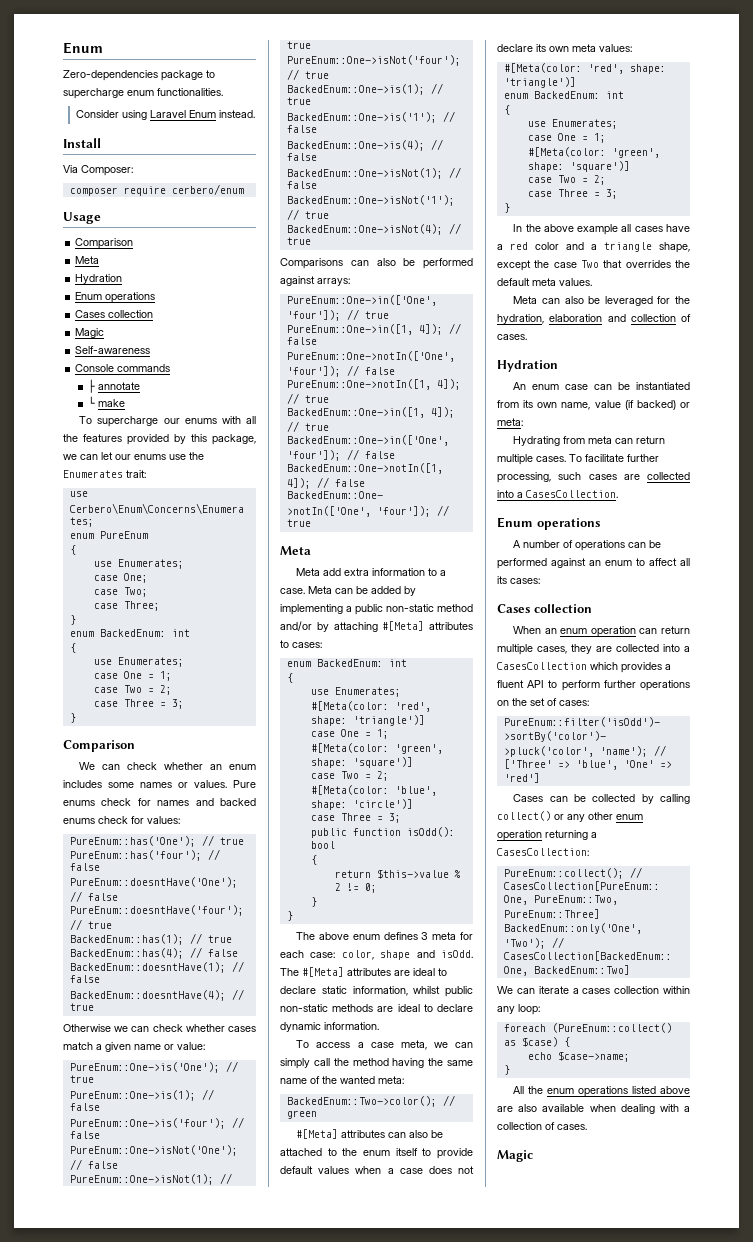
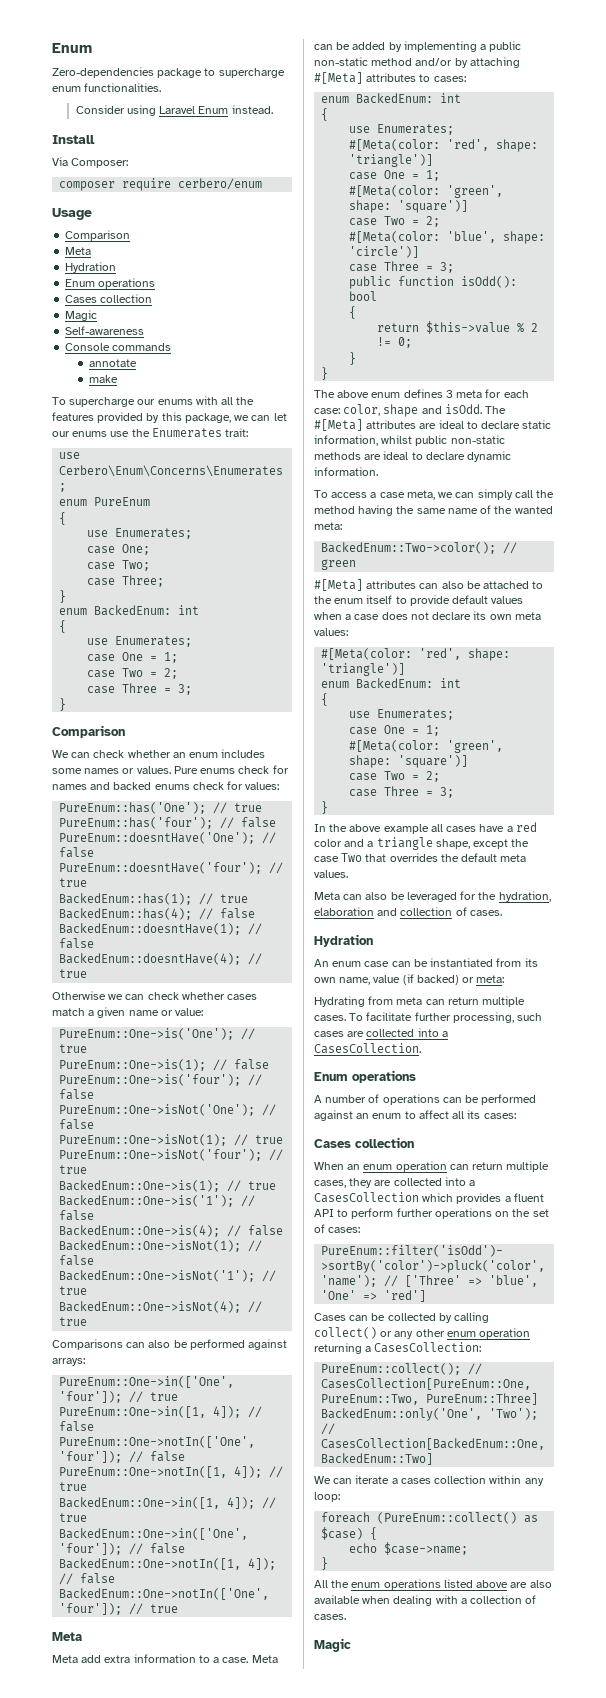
- ├ annotate
+ annotate
- └ make
+ make

